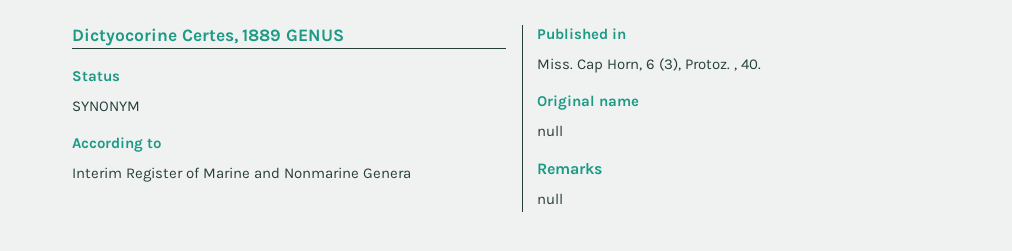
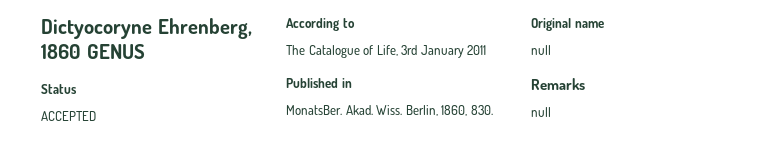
- Dictyocorine Certes, 1889 GENUS
+ Dictyocoryne Ehrenberg, 1860 GENUS
- SYNONYM
+ ACCEPTED
- Interim Register of Marine and Nonmarine Genera
+ The Catalogue of Life, 3rd January 2011
  Published in
- Miss. Cap Horn, 6 (3), Protoz. , 40.
+ MonatsBer. Akad. Wiss. Berlin, 1860, 830.

